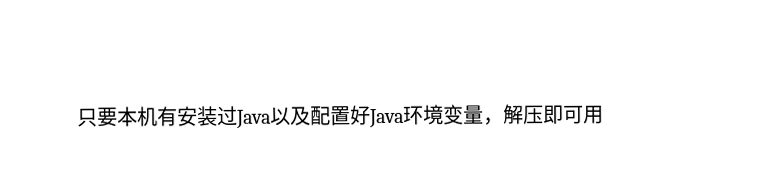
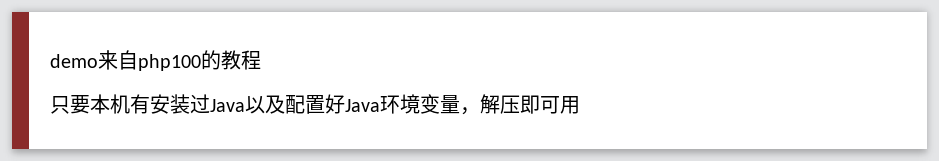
+ demo来自php100的教程

